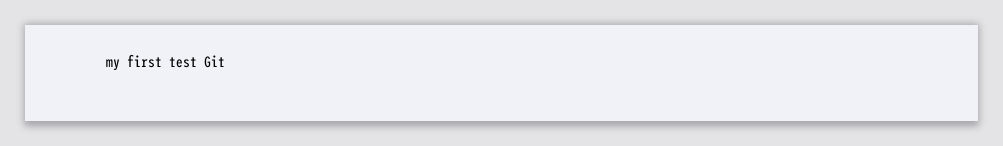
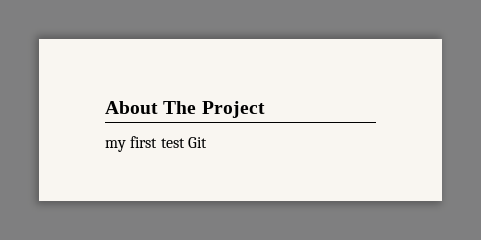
+ About The Project

